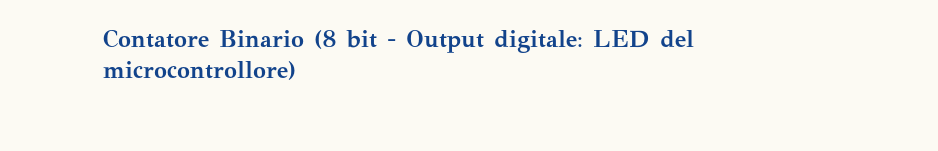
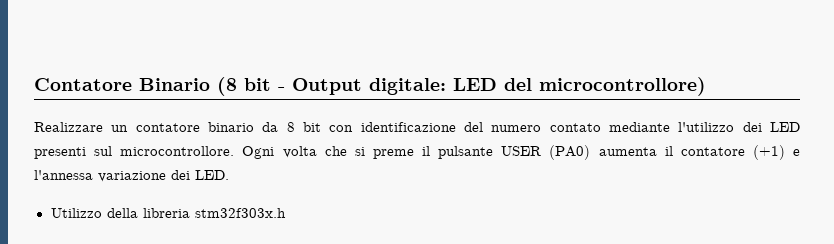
+ Realizzare un contatore binario da 8 bit con identificazione del numero contato mediante l'utilizzo dei LED presenti sul microcontrollore. Ogni volta che si preme il pulsante USER (PA0) aumenta il contatore (+1) e l'annessa variazione dei LED.
+ Utilizzo della libreria stm32f303x.h

